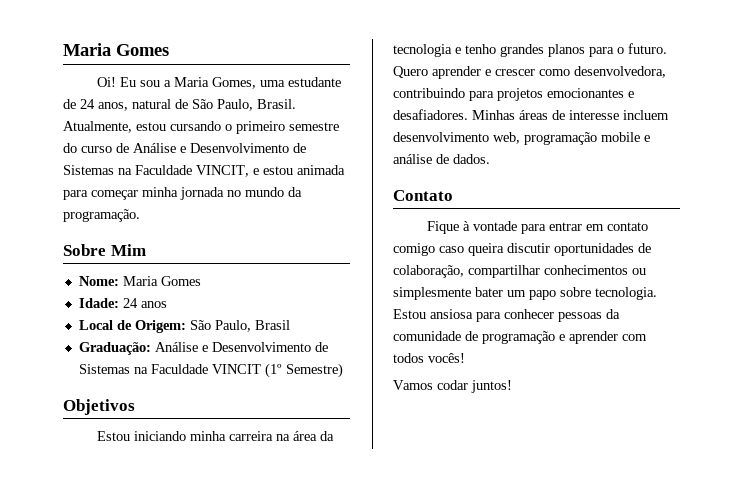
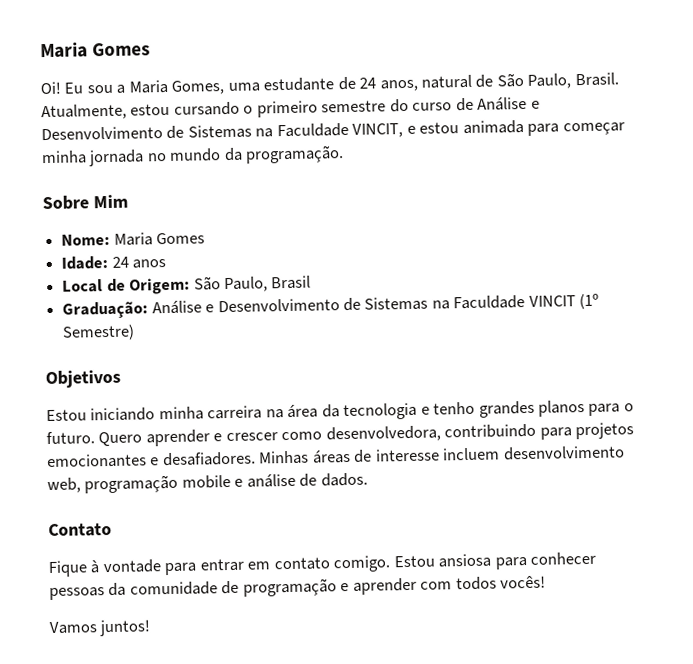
- Fique à vontade para entrar em contato comigo caso queira discutir oportunidades de colaboração, compartilhar conhecimentos ou simplesmente bater um papo sobre tecnologia.
+ Fique à vontade para entrar em contato comigo.
- Vamos codar juntos!
+ Vamos juntos!

